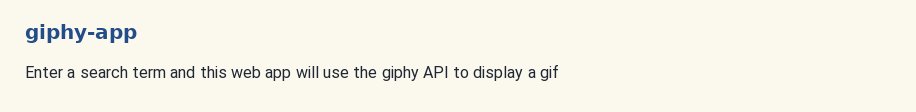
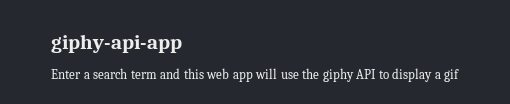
- giphy-app
+ giphy-api-app

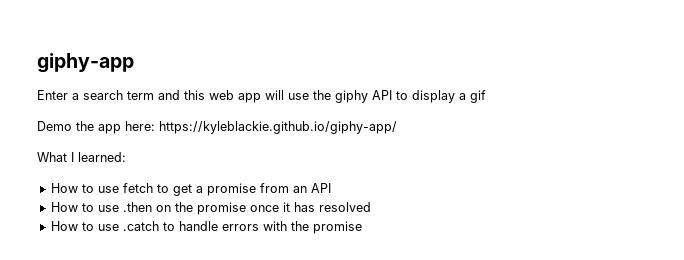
- giphy-api-app
+ giphy-app
+ Demo the app here: https://kyleblackie.github.io/giphy-app/
+ What I learned:
+ How to use fetch to get a promise from an API
+ How to use .then on the promise once it has resolved
+ How to use .catch to handle errors with the promise

